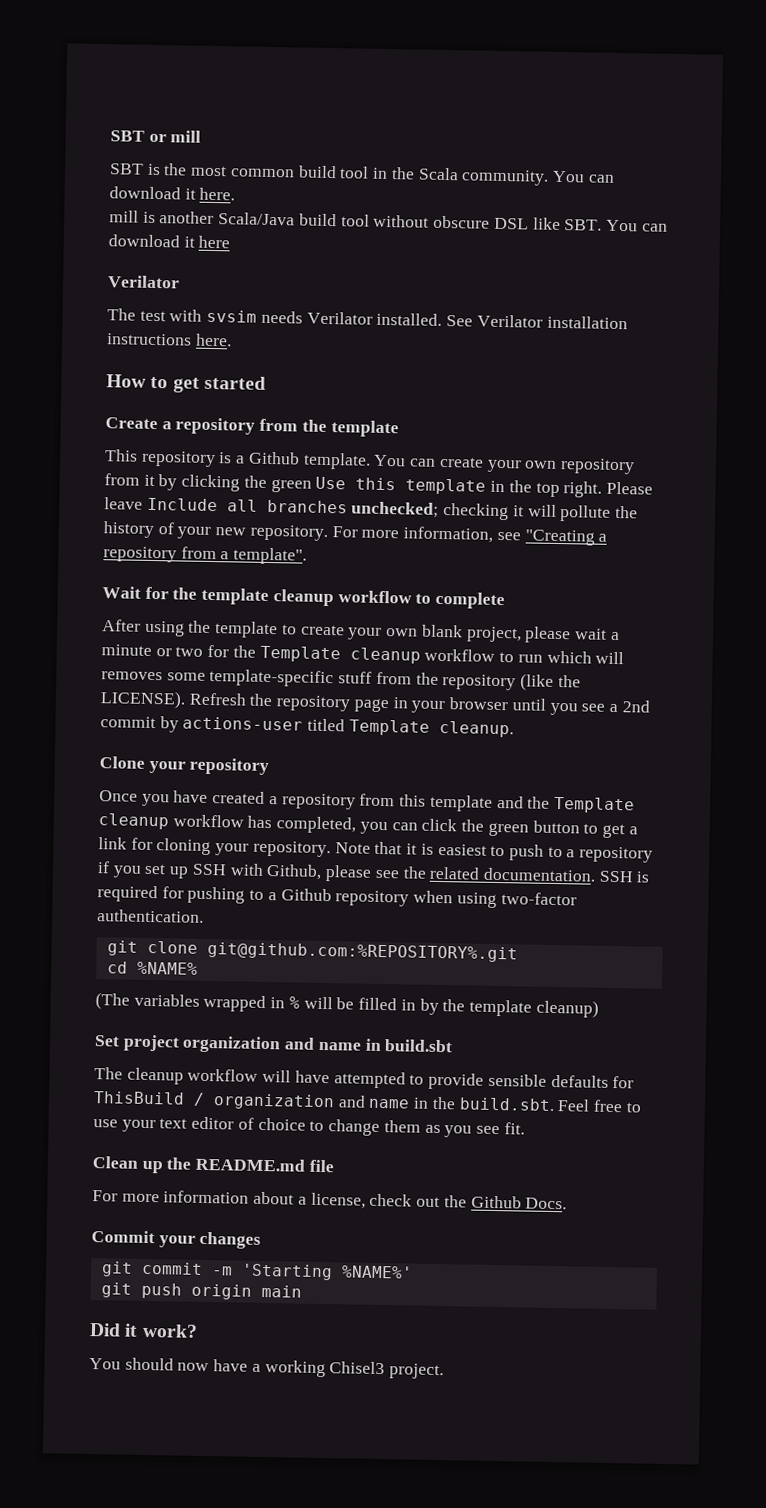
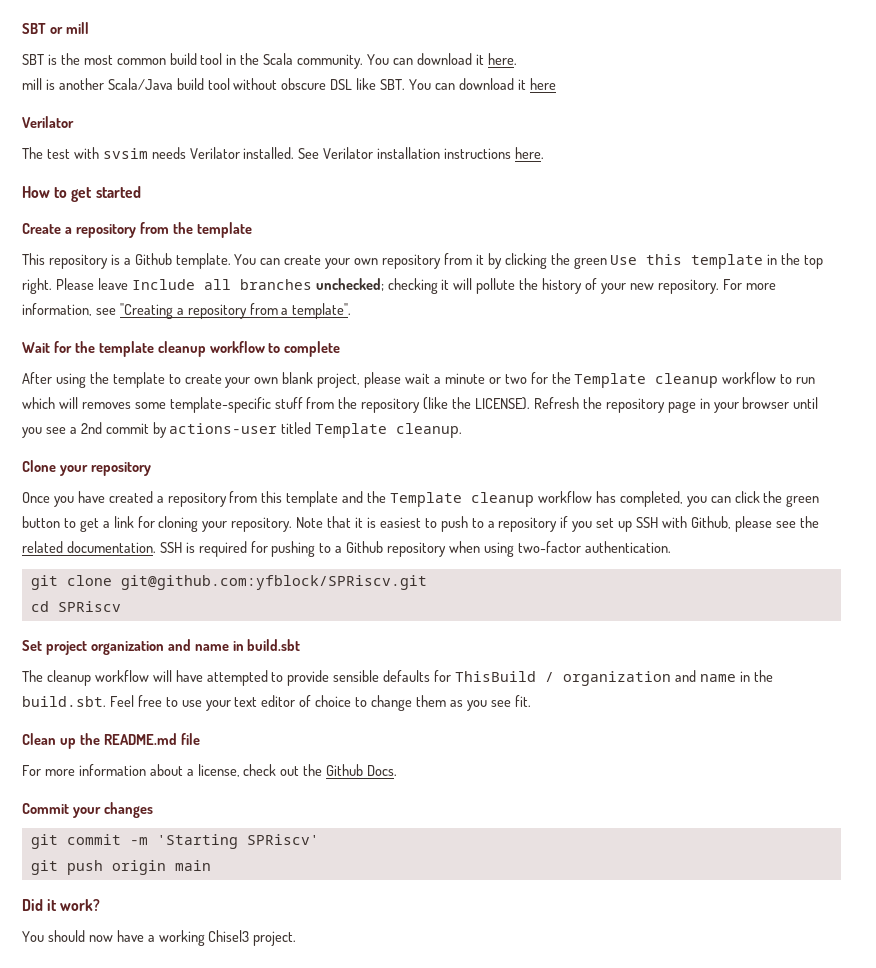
- git clone git@github.com:%REPOSITORY%.git
+ git clone git@github.com:yfblock/SPRiscv.git
- cd %NAME%
- (The variables wrapped in % will be filled in by the template cleanup)
+ cd SPRiscv
- git commit -m 'Starting %NAME%'
+ git commit -m 'Starting SPRiscv'

